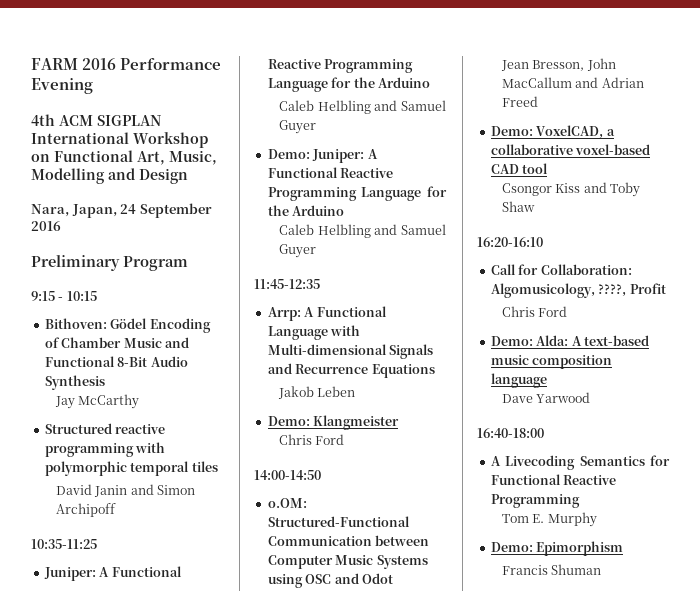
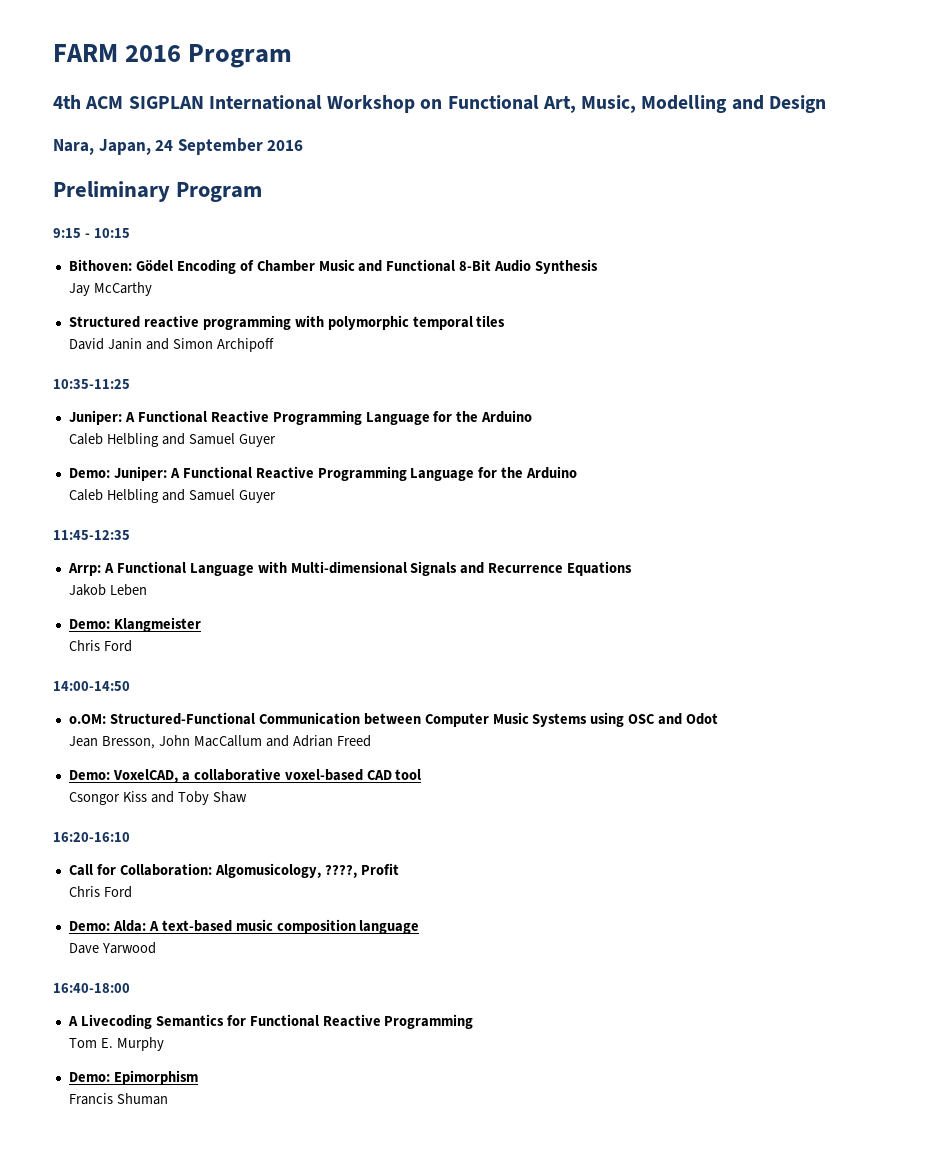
- FARM 2016 Performance Evening
+ FARM 2016 Program

